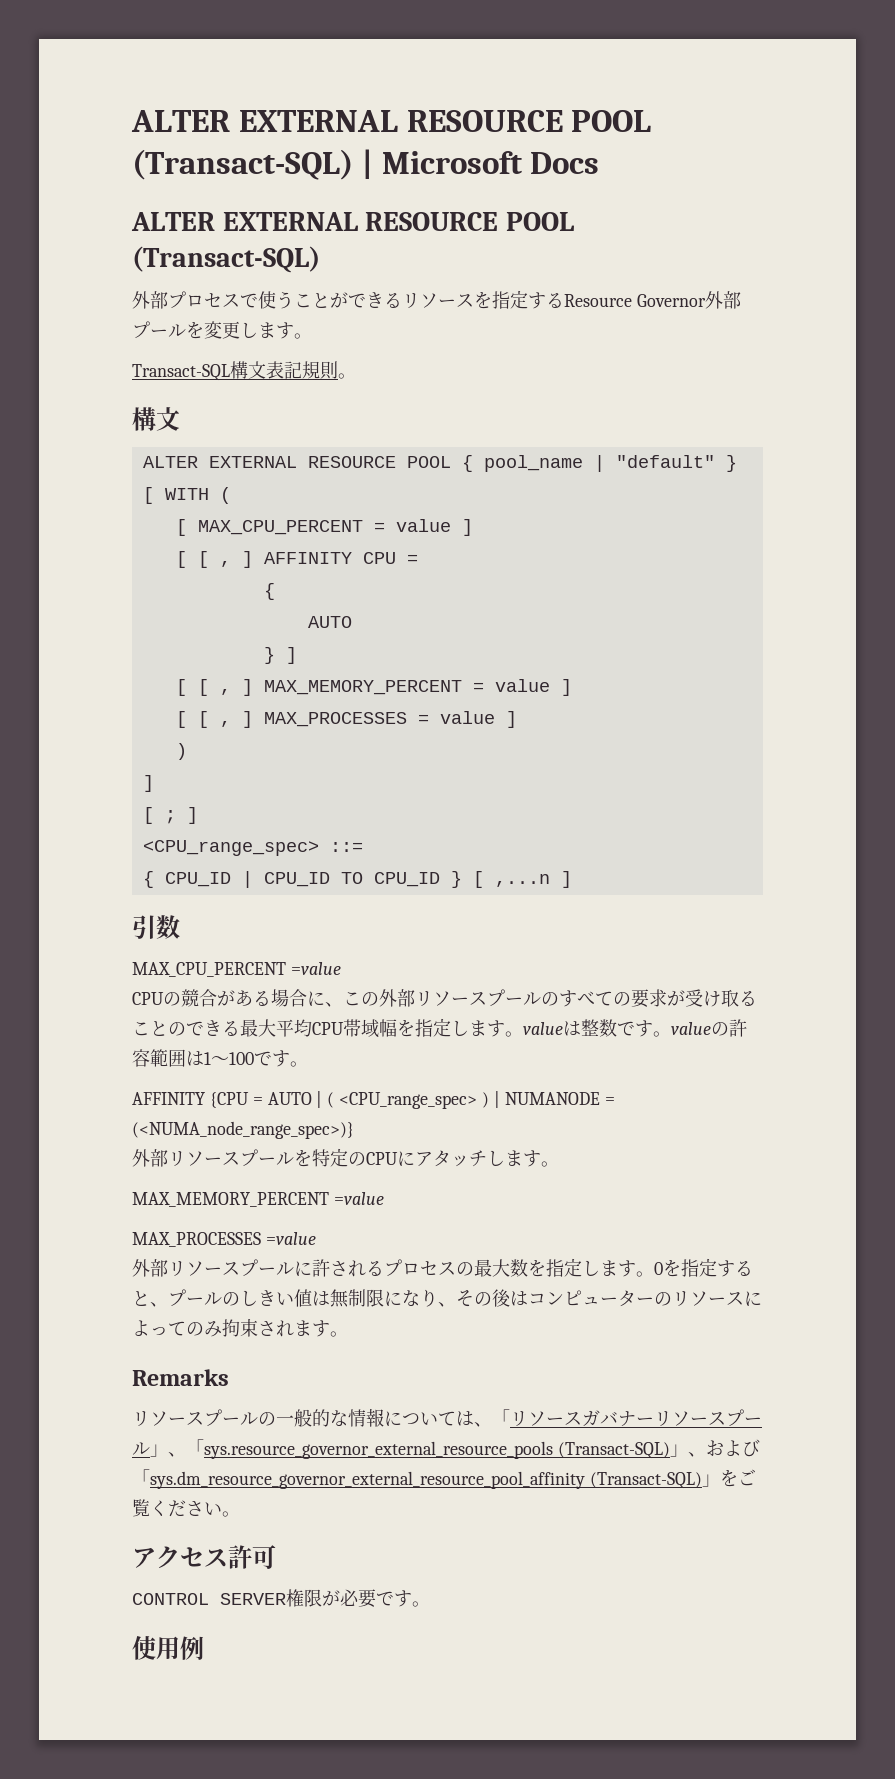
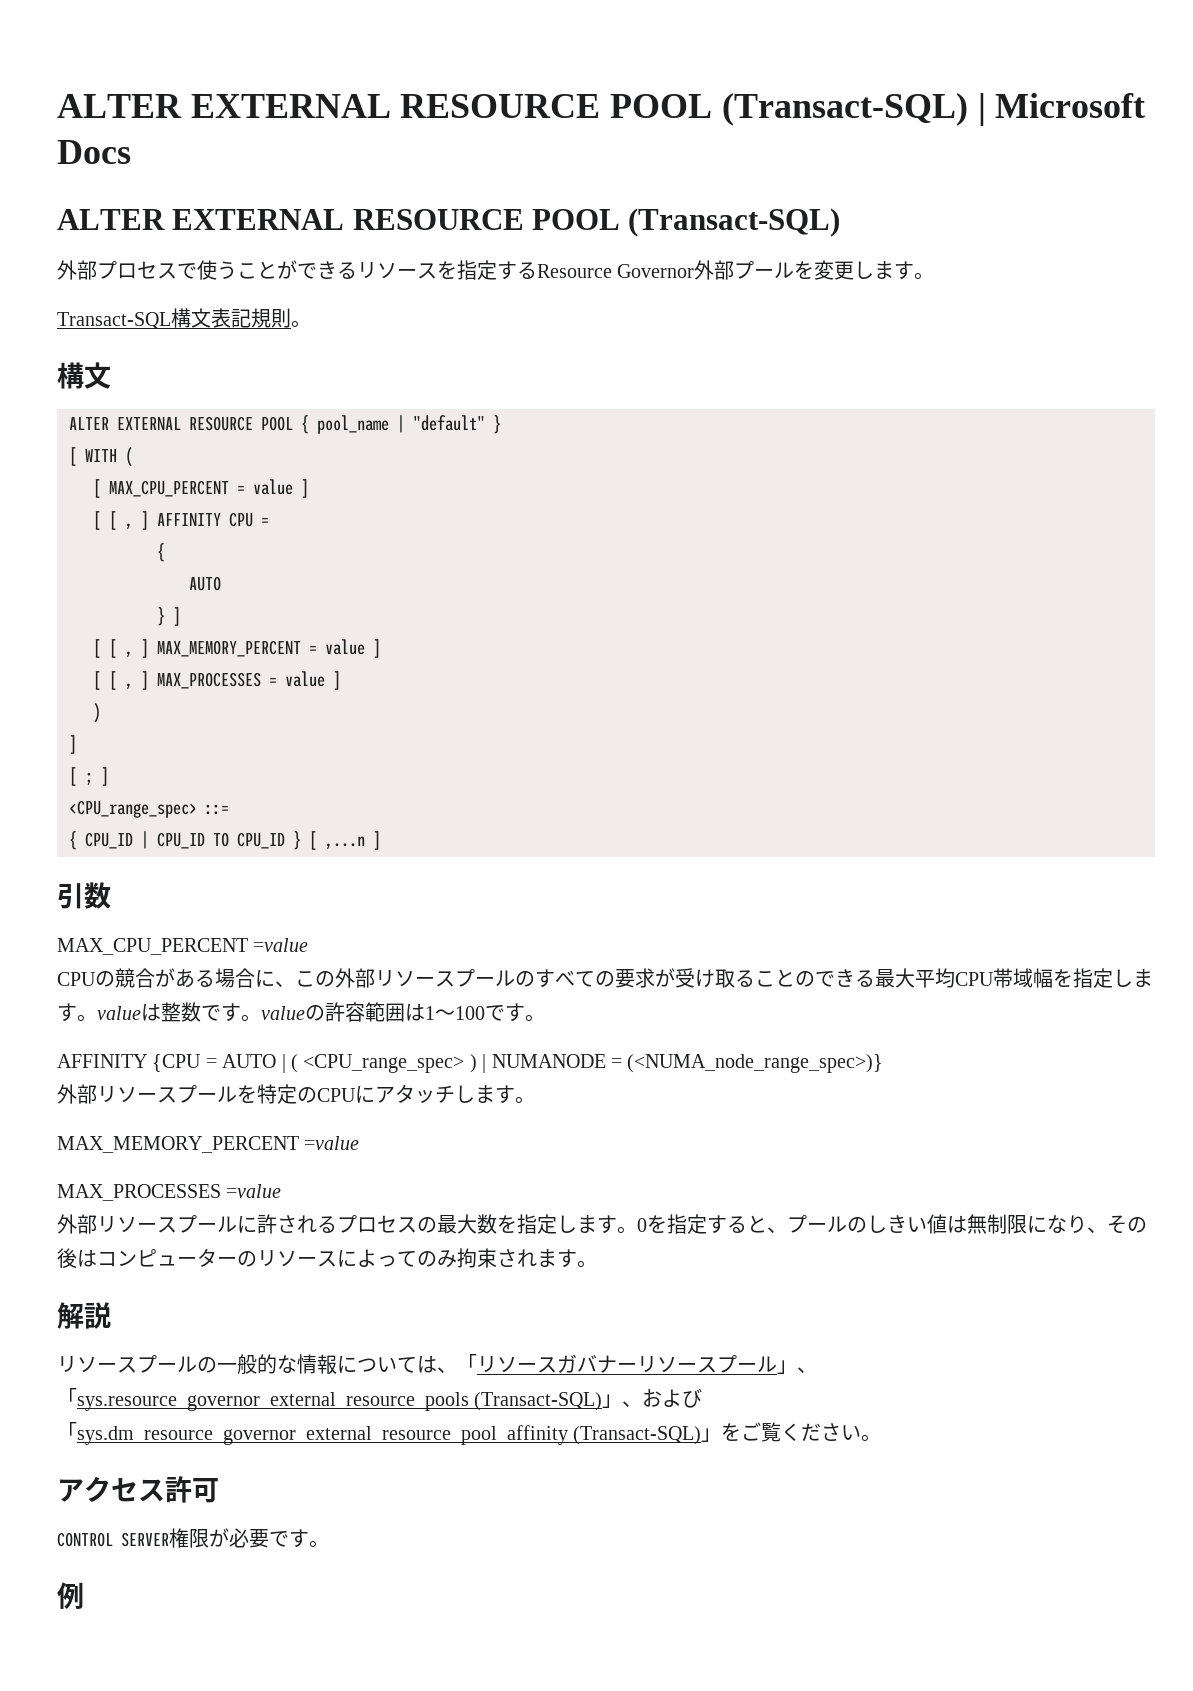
- Remarks
+ 解説
- 使用例
+ 例

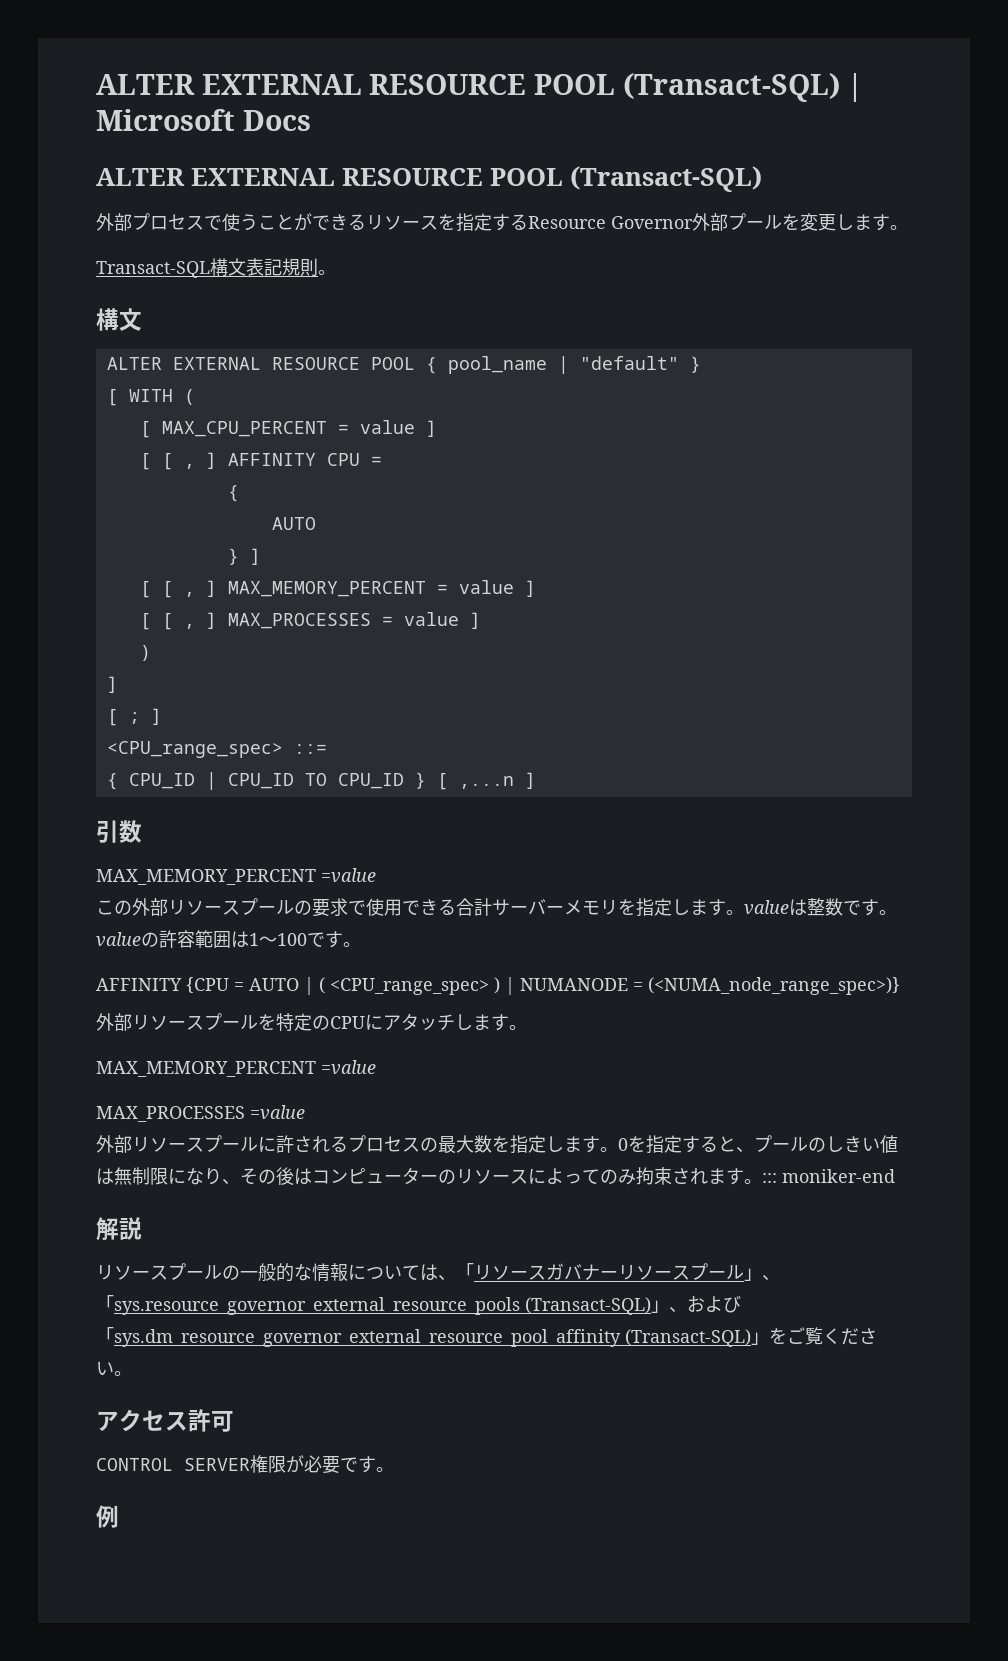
  引数
- MAX_CPU_PERCENT =value
- CPUの競合がある場合に、この外部リソースプールのすべての要求が受け取ることのできる最大平均CPU帯域幅を指定します。valueは整数です。valueの許容範囲は1～100です。
+ MAX_MEMORY_PERCENT =value
+ この外部リソースプールの要求で使用できる合計サーバーメモリを指定します。valueは整数です。valueの許容範囲は1～100です。
- 0を指定すると、プールのしきい値は無制限になり、その後はコンピューターのリソースによってのみ拘束されます。
+ 0を指定すると、プールのしきい値は無制限になり、その後はコンピューターのリソースによってのみ拘束されます。::: moniker-end

